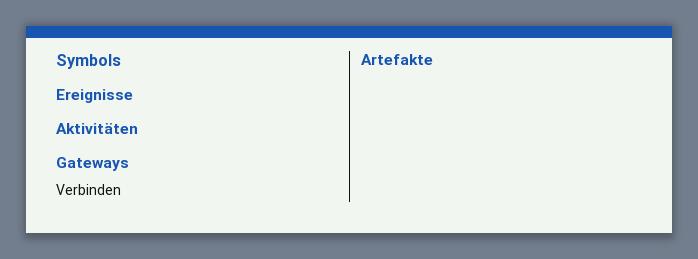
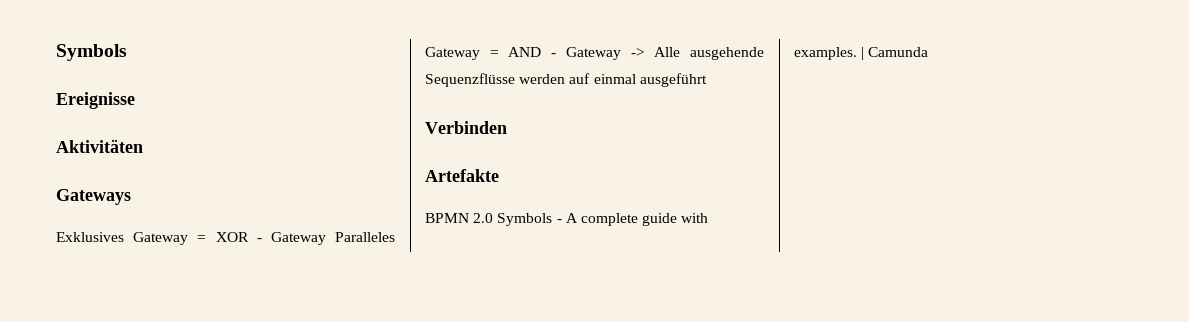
+ Exklusives Gateway = XOR - Gateway Paralleles Gateway = AND - Gateway -> Alle ausgehende Sequenzflüsse werden auf einmal ausgeführt
  Verbinden
  Artefakte
+ BPMN 2.0 Symbols - A complete guide with examples. | Camunda

